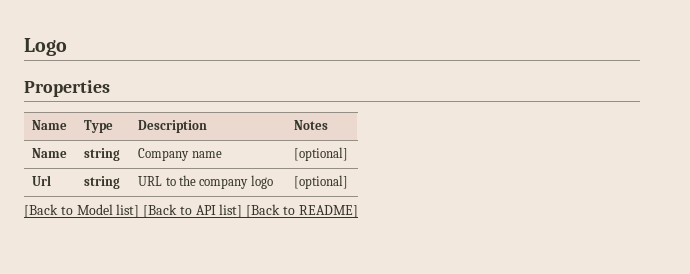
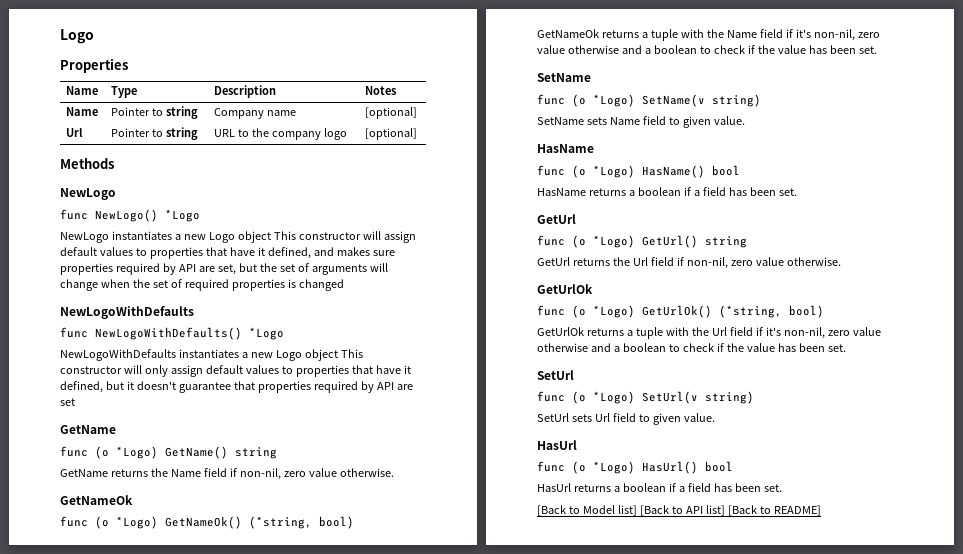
- Name | string | Company name | [optional]
+ Name | Pointer to string | Company name | [optional]
- Url | string | URL to the company logo | [optional]
+ Url | Pointer to string | URL to the company logo | [optional]
+ Methods
+ NewLogo
+ func NewLogo() *Logo
+ NewLogo instantiates a new Logo object This constructor will assign default values to properties that have it defined, and makes sure properties required by API are set, but the set of arguments will change when the set of required properties is changed
+ NewLogoWithDefaults
+ func NewLogoWithDefaults() *Logo
+ NewLogoWithDefaults instantiates a new Logo object This constructor will only assign default values to properties that have it defined, but it doesn't guarantee that properties required by API are set
+ GetName
+ func (o *Logo) GetName() string
+ GetName returns the Name field if non-nil, zero value otherwise.
+ GetNameOk
+ func (o *Logo) GetNameOk() (*string, bool)
+ GetNameOk returns a tuple with the Name field if it's non-nil, zero value otherwise and a boolean to check if the value has been set.
+ SetName
+ func (o *Logo) SetName(v string)
+ SetName sets Name field to given value.
+ HasName
+ func (o *Logo) HasName() bool
+ HasName returns a boolean if a field has been set.
+ GetUrl
+ func (o *Logo) GetUrl() string
+ GetUrl returns the Url field if non-nil, zero value otherwise.
+ GetUrlOk
+ func (o *Logo) GetUrlOk() (*string, bool)
+ GetUrlOk returns a tuple with the Url field if it's non-nil, zero value otherwise and a boolean to check if the value has been set.
+ SetUrl
+ func (o *Logo) SetUrl(v string)
+ SetUrl sets Url field to given value.
+ HasUrl
+ func (o *Logo) HasUrl() bool
+ HasUrl returns a boolean if a field has been set.

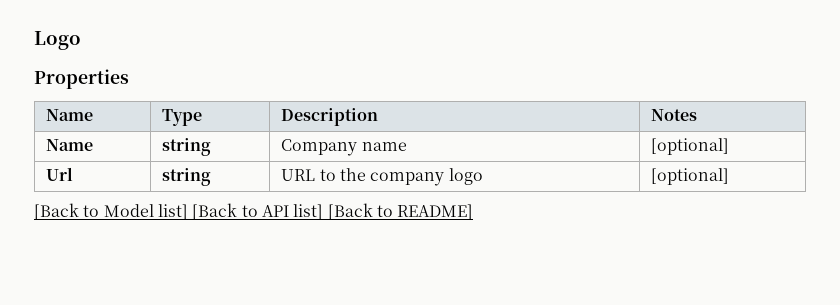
- Name | Pointer to string | Company name | [optional]
+ Name | string | Company name | [optional]
- Url | Pointer to string | URL to the company logo | [optional]
+ Url | string | URL to the company logo | [optional]
- Methods
- NewLogo
- func NewLogo() *Logo
- NewLogo instantiates a new Logo object This constructor will assign default values to properties that have it defined, and makes sure properties required by API are set, but the set of arguments will change when the set of required properties is changed
- NewLogoWithDefaults
- func NewLogoWithDefaults() *Logo
- NewLogoWithDefaults instantiates a new Logo object This constructor will only assign default values to properties that have it defined, but it doesn't guarantee that properties required by API are set
- GetName
- func (o *Logo) GetName() string
- GetName returns the Name field if non-nil, zero value otherwise.
- GetNameOk
- func (o *Logo) GetNameOk() (*string, bool)
- GetNameOk returns a tuple with the Name field if it's non-nil, zero value otherwise and a boolean to check if the value has been set.
- SetName
- func (o *Logo) SetName(v string)
- SetName sets Name field to given value.
- HasName
- func (o *Logo) HasName() bool
- HasName returns a boolean if a field has been set.
- GetUrl
- func (o *Logo) GetUrl() string
- GetUrl returns the Url field if non-nil, zero value otherwise.
- GetUrlOk
- func (o *Logo) GetUrlOk() (*string, bool)
- GetUrlOk returns a tuple with the Url field if it's non-nil, zero value otherwise and a boolean to check if the value has been set.
- SetUrl
- func (o *Logo) SetUrl(v string)
- SetUrl sets Url field to given value.
- HasUrl
- func (o *Logo) HasUrl() bool
- HasUrl returns a boolean if a field has been set.

